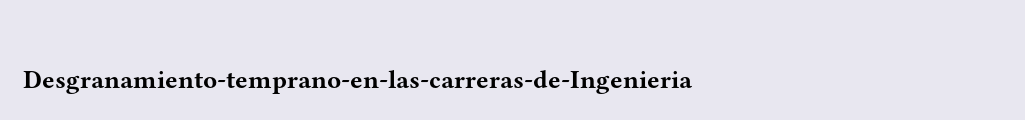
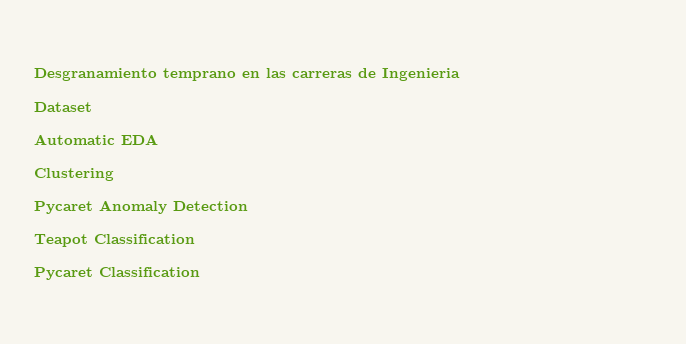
- Desgranamiento-temprano-en-las-carreras-de-Ingenieria
+ Desgranamiento temprano en las carreras de Ingenieria
+ Dataset
+ Automatic EDA
+ Clustering
+ Pycaret Anomaly Detection
+ Teapot Classification
+ Pycaret Classification

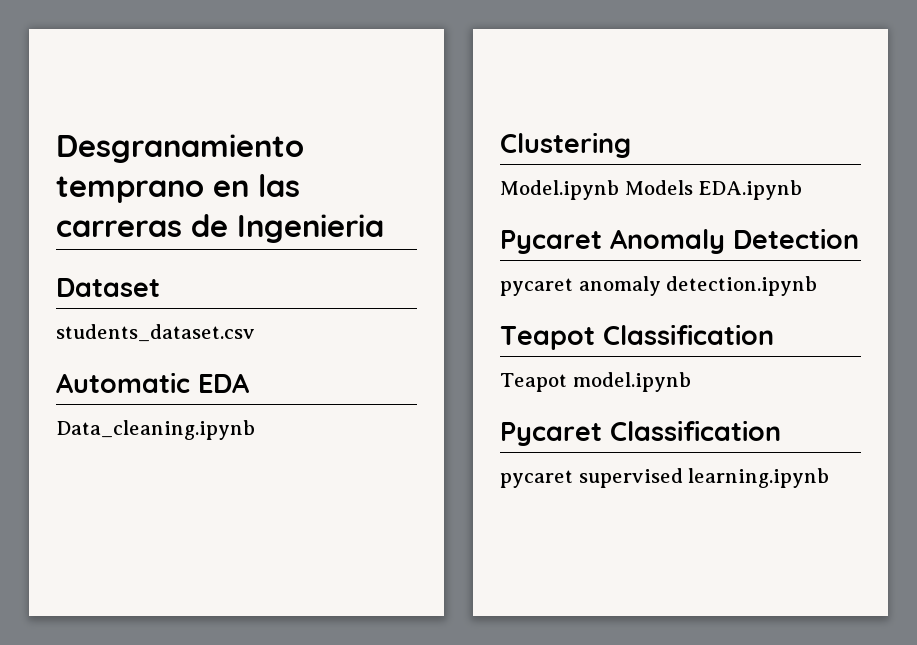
+ students_dataset.csv
+ Data_cleaning.ipynb
+ Model.ipynb Models EDA.ipynb
+ pycaret anomaly detection.ipynb
+ Teapot model.ipynb
+ pycaret supervised learning.ipynb

